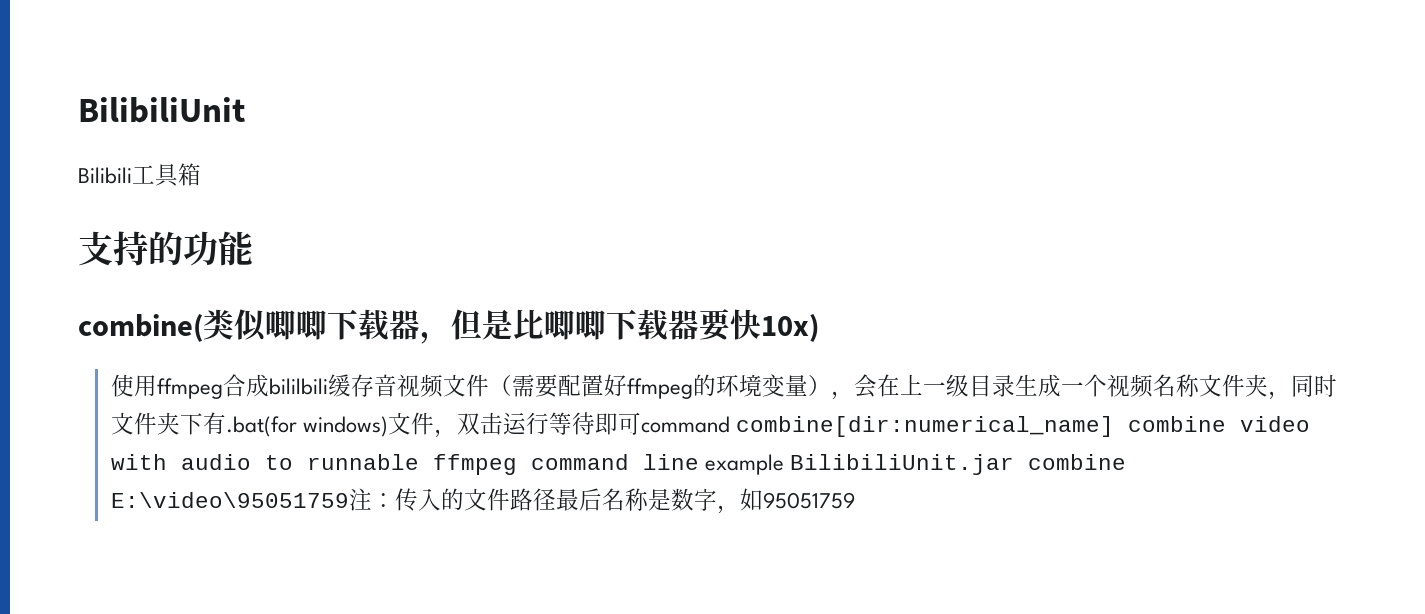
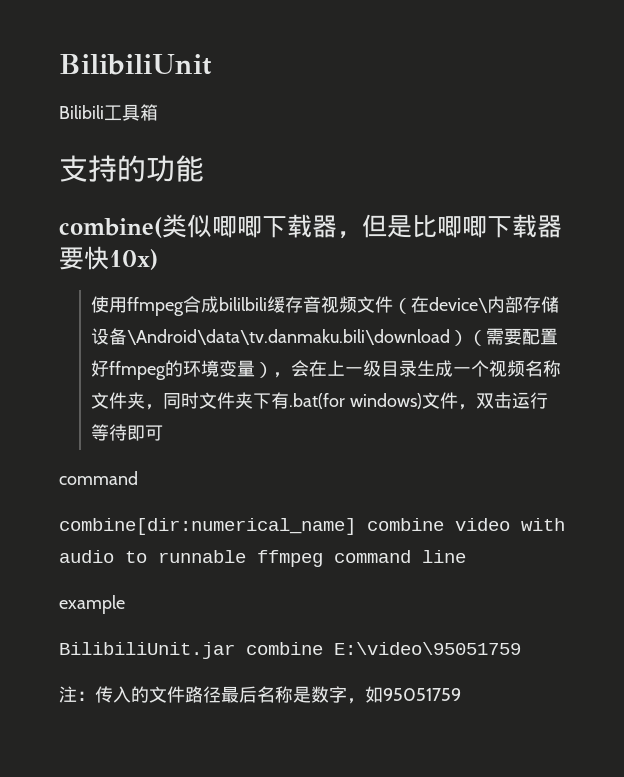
- 使用ffmpeg合成bililbili缓存音视频文件（需要配置好ffmpeg的环境变量），会在上一级目录生成一个视频名称文件夹，同时文件夹下有.bat(for windows)文件，双击运行等待即可command combine[dir:numerical_name] combine video with audio to runnable ffmpeg command line example BilibiliUnit.jar combine E:\video\95051759注：传入的文件路径最后名称是数字，如95051759
+ 使用ffmpeg合成bililbili缓存音视频文件（在device\内部存储设备\Android\data\tv.danmaku.bili\download）（需要配置好ffmpeg的环境变量），会在上一级目录生成一个视频名称文件夹，同时文件夹下有.bat(for windows)文件，双击运行等待即可
+ command
+ combine[dir:numerical_name] combine video with audio to runnable ffmpeg command line
+ example
+ BilibiliUnit.jar combine E:\video\95051759
+ 注：传入的文件路径最后名称是数字，如95051759

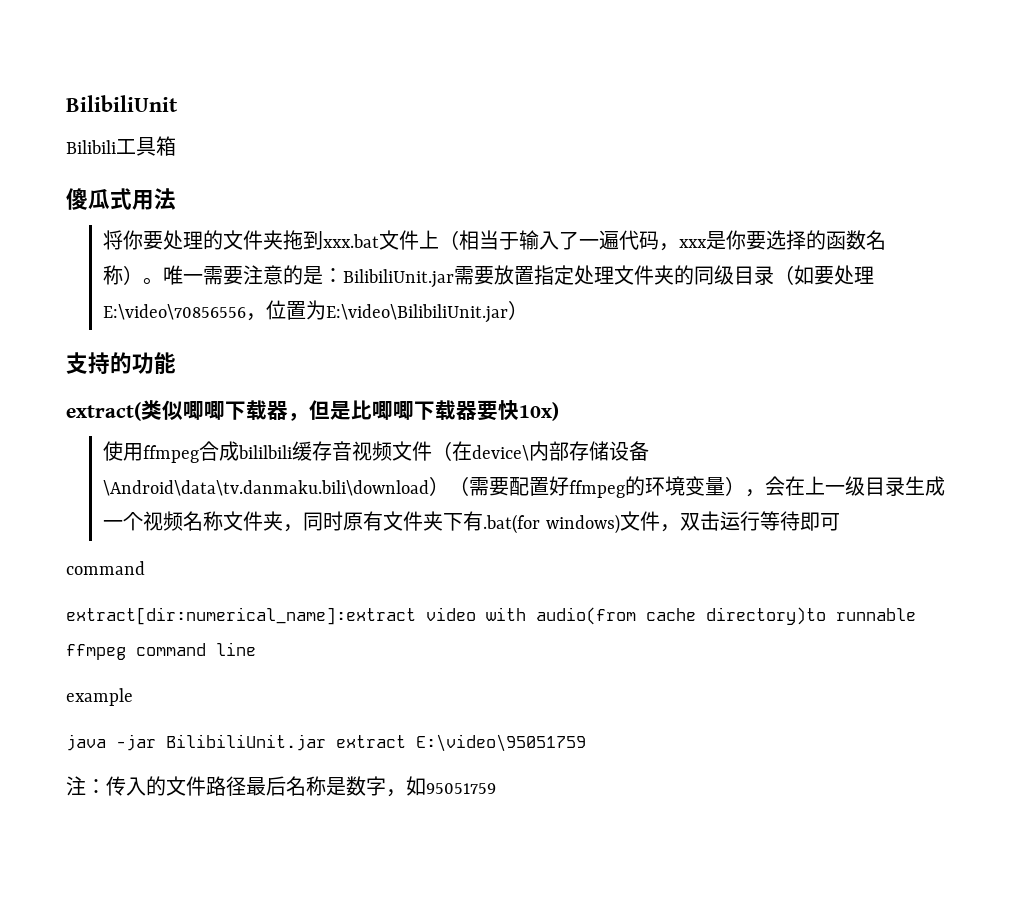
+ 傻瓜式用法
+ 将你要处理的文件夹拖到xxx.bat文件上（相当于输入了一遍代码，xxx是你要选择的函数名称）。唯一需要注意的是：BilibiliUnit.jar需要放置指定处理文件夹的同级目录（如要处理E:\video\70856556，位置为E:\video\BilibiliUnit.jar）
- combine(类似唧唧下载器，但是比唧唧下载器要快10x)
+ extract(类似唧唧下载器，但是比唧唧下载器要快10x)
- 使用ffmpeg合成bililbili缓存音视频文件（在device\内部存储设备\Android\data\tv.danmaku.bili\download）（需要配置好ffmpeg的环境变量），会在上一级目录生成一个视频名称文件夹，同时文件夹下有.bat(for windows)文件，双击运行等待即可
+ 使用ffmpeg合成bililbili缓存音视频文件（在device\内部存储设备\Android\data\tv.danmaku.bili\download）（需要配置好ffmpeg的环境变量），会在上一级目录生成一个视频名称文件夹，同时原有文件夹下有.bat(for windows)文件，双击运行等待即可
- combine[dir:numerical_name] combine video with audio to runnable ffmpeg command line
+ extract[dir:numerical_name]:extract video with audio(from cache directory)to runnable ffmpeg command line
- BilibiliUnit.jar combine E:\video\95051759
+ java -jar BilibiliUnit.jar extract E:\video\95051759

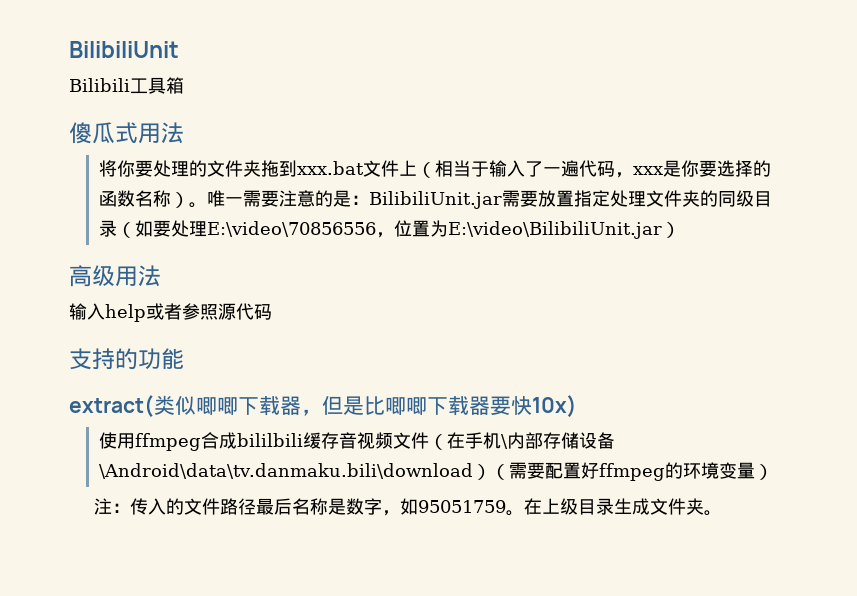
+ 高级用法
+ 输入help或者参照源代码
- 使用ffmpeg合成bililbili缓存音视频文件（在device\内部存储设备\Android\data\tv.danmaku.bili\download）（需要配置好ffmpeg的环境变量），会在上一级目录生成一个视频名称文件夹，同时原有文件夹下有.bat(for windows)文件，双击运行等待即可
- command
- extract[dir:numerical_name]:extract video with audio(from cache directory)to runnable ffmpeg command line
- example
- java -jar BilibiliUnit.jar extract E:\video\95051759
+ 使用ffmpeg合成bililbili缓存音视频文件（在手机\内部存储设备\Android\data\tv.danmaku.bili\download）（需要配置好ffmpeg的环境变量）
- 注：传入的文件路径最后名称是数字，如95051759
+ 注：传入的文件路径最后名称是数字，如95051759。在上级目录生成文件夹。

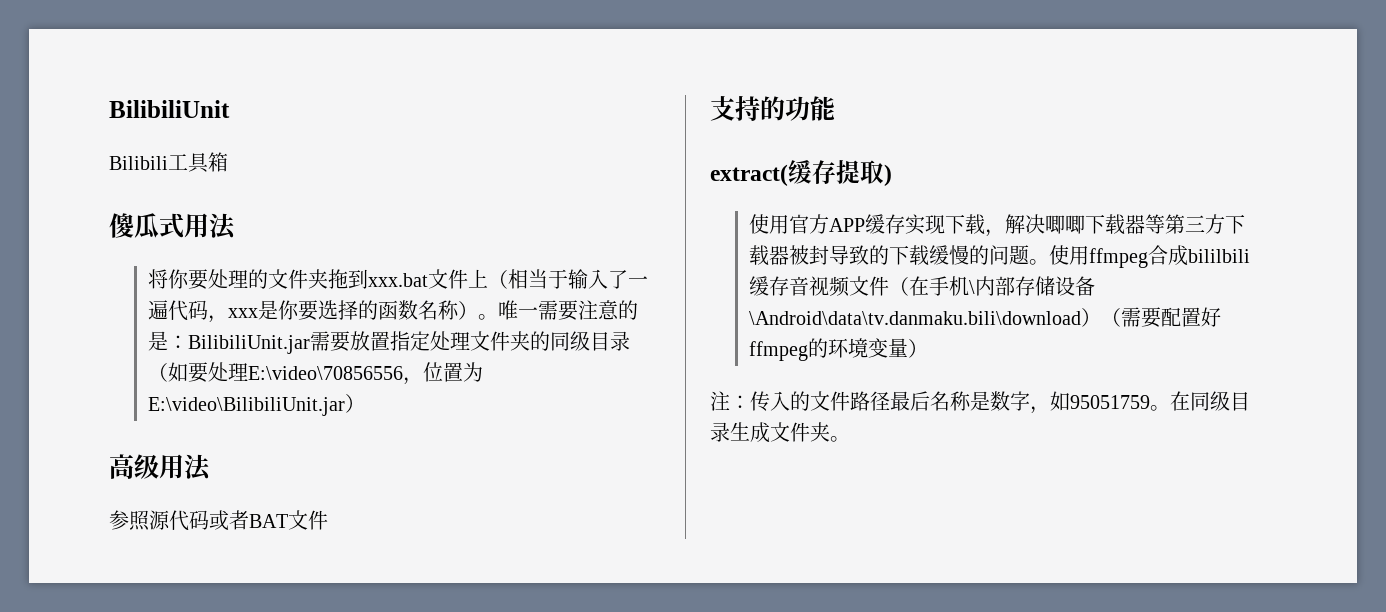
- 输入help或者参照源代码
+ 参照源代码或者BAT文件
- extract(类似唧唧下载器，但是比唧唧下载器要快10x)
- 使用ffmpeg合成bililbili缓存音视频文件（在手机\内部存储设备\Android\data\tv.danmaku.bili\download）（需要配置好ffmpeg的环境变量）
+ extract(缓存提取)
+ 使用官方APP缓存实现下载，解决唧唧下载器等第三方下载器被封导致的下载缓慢的问题。使用ffmpeg合成bililbili缓存音视频文件（在手机\内部存储设备\Android\data\tv.danmaku.bili\download）（需要配置好ffmpeg的环境变量）
- 在上级目录生成文件夹。
+ 在同级目录生成文件夹。

